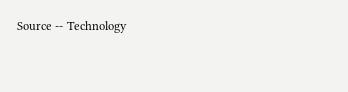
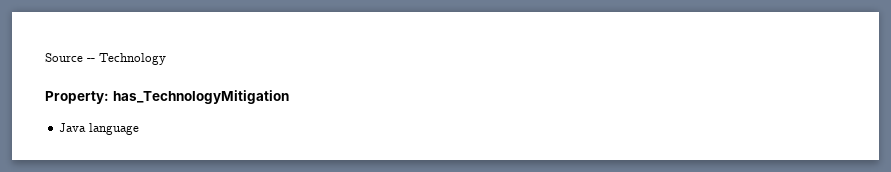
+ Property: has_TechnologyMitigation
+ Java language

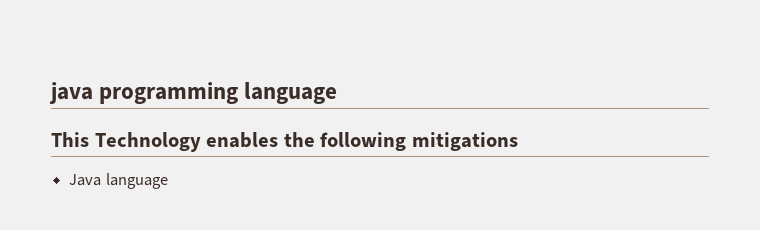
- Source -- Technology
- Property: has_TechnologyMitigation
+ java programming language
+ This Technology enables the following mitigations

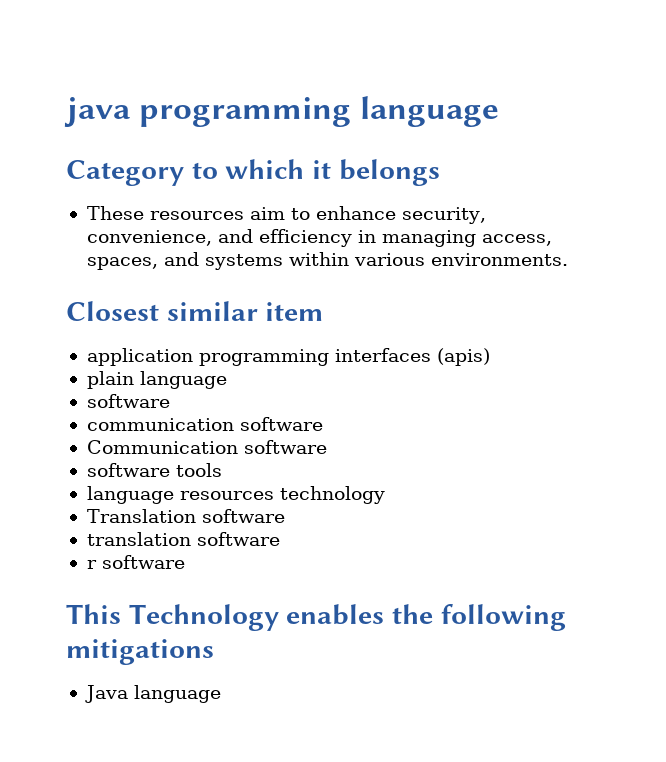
+ Category to which it belongs
+ These resources aim to enhance security, convenience, and efficiency in managing access, spaces, and systems within various environments.
+ Closest similar item
+ application programming interfaces (apis)
+ plain language
+ software
+ communication software
+ Communication software
+ software tools
+ language resources technology
+ Translation software
+ translation software
+ r software

